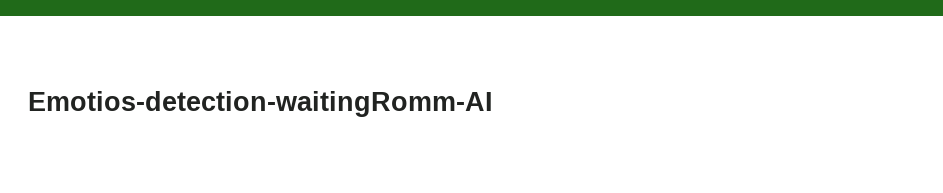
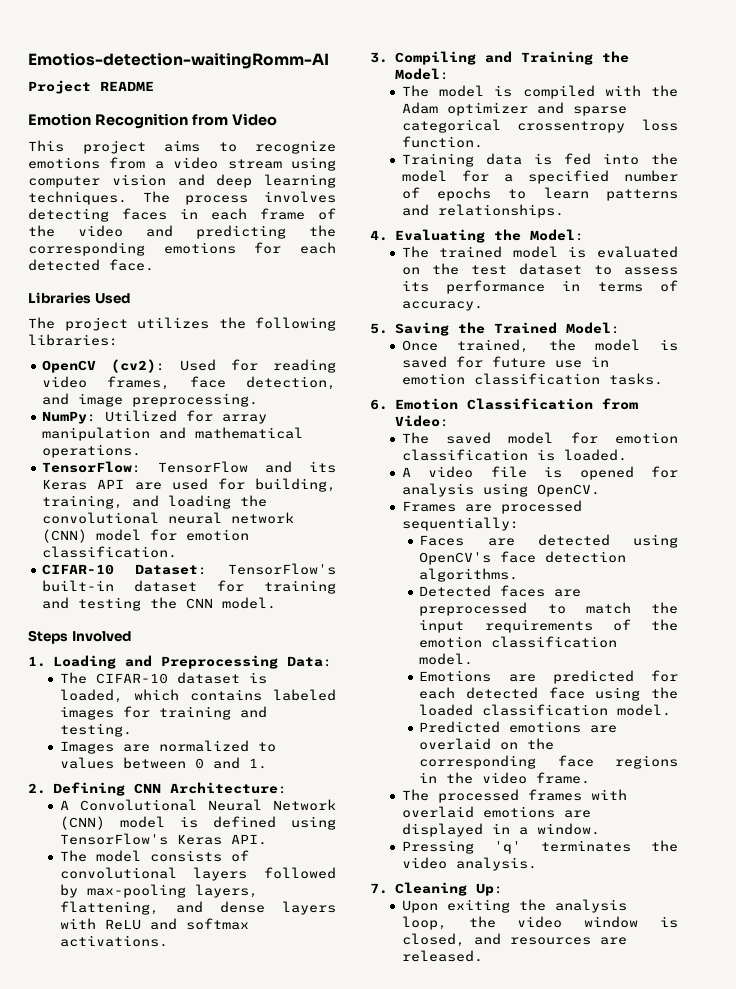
+ Project README
+ Emotion Recognition from Video
+ This project aims to recognize emotions from a video stream using computer vision and deep learning techniques. The process involves detecting faces in each frame of the video and predicting the corresponding emotions for each detected face.
+ Libraries Used
+ The project utilizes the following libraries:
+ OpenCV (cv2): Used for reading video frames, face detection, and image preprocessing.
+ NumPy: Utilized for array manipulation and mathematical operations.
+ TensorFlow: TensorFlow and its Keras API are used for building, training, and loading the convolutional neural network (CNN) model for emotion classification.
+ CIFAR-10 Dataset: TensorFlow's built-in dataset for training and testing the CNN model.
+ Steps Involved
+ 1. Loading and Preprocessing Data:
+ The CIFAR-10 dataset is loaded, which contains labeled images for training and testing.
+ Images are normalized to values between 0 and 1.
+ 2. Defining CNN Architecture:
+ A Convolutional Neural Network (CNN) model is defined using TensorFlow's Keras API.
+ The model consists of convolutional layers followed by max-pooling layers, flattening, and dense layers with ReLU and softmax activations.
+ 3. Compiling and Training the Model:
+ The model is compiled with the Adam optimizer and sparse categorical crossentropy loss function.
+ Training data is fed into the model for a specified number of epochs to learn patterns and relationships.
+ 4. Evaluating the Model:
+ The trained model is evaluated on the test dataset to assess its performance in terms of accuracy.
+ 5. Saving the Trained Model:
+ Once trained, the model is saved for future use in emotion classification tasks.
+ 6. Emotion Classification from Video:
+ The saved model for emotion classification is loaded.
+ A video file is opened for analysis using OpenCV.
+ Frames are processed sequentially:
+ Faces are detected using OpenCV's face detection algorithms.
+ Detected faces are preprocessed to match the input requirements of the emotion classification model.
+ Emotions are predicted for each detected face using the loaded classification model.
+ Predicted emotions are overlaid on the corresponding face regions in the video frame.
+ The processed frames with overlaid emotions are displayed in a window.
+ Pressing 'q' terminates the video analysis.
+ 7. Cleaning Up:
+ Upon exiting the analysis loop, the video window is closed, and resources are released.

